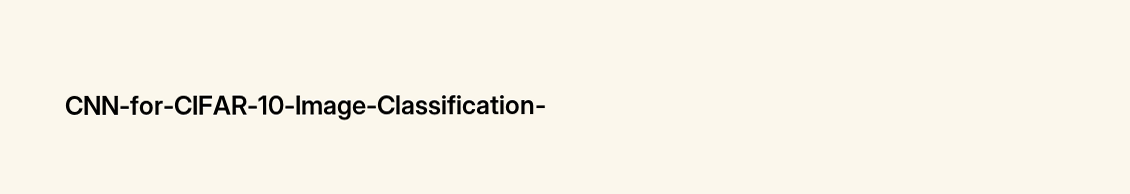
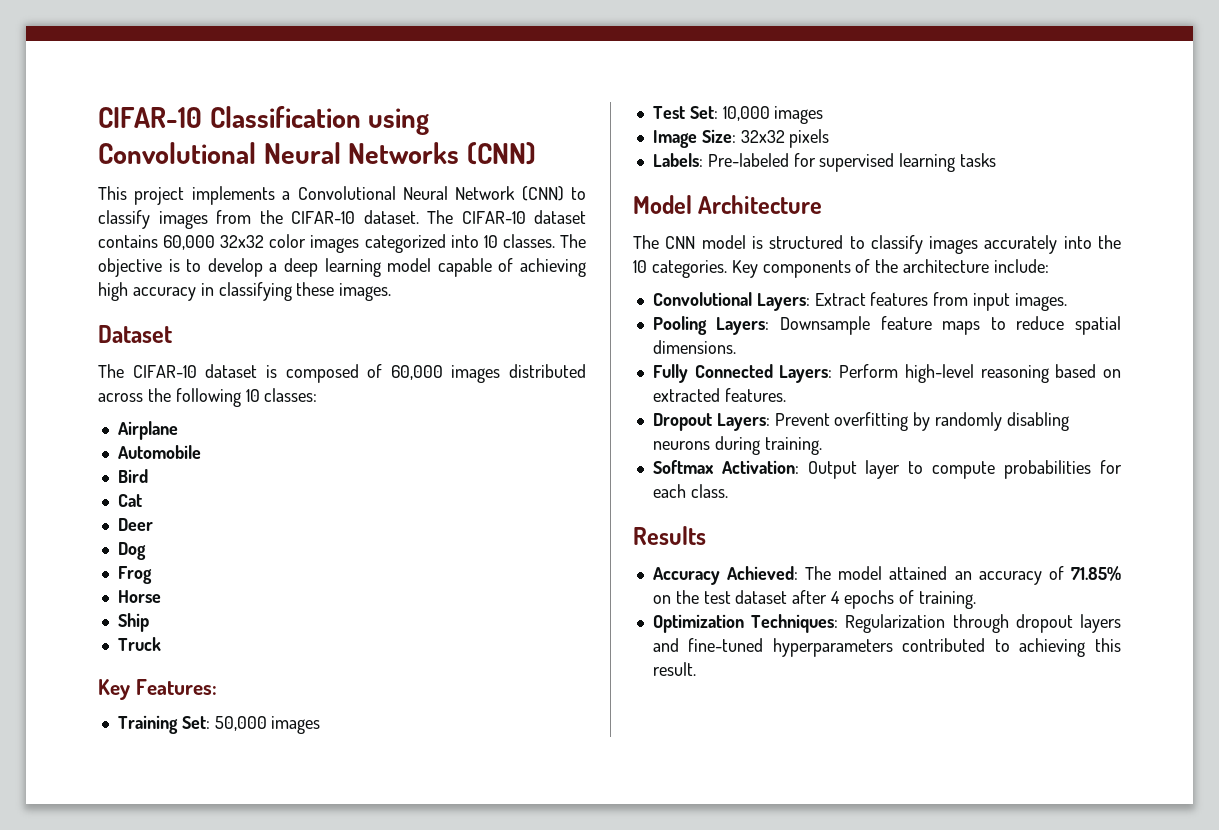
- CNN-for-CIFAR-10-Image-Classification-
+ CIFAR-10 Classification using Convolutional Neural Networks (CNN)
+ This project implements a Convolutional Neural Network (CNN) to classify images from the CIFAR-10 dataset. The CIFAR-10 dataset contains 60,000 32x32 color images categorized into 10 classes. The objective is to develop a deep learning model capable of achieving high accuracy in classifying these images.
+ Dataset
+ The CIFAR-10 dataset is composed of 60,000 images distributed across the following 10 classes:
+ Airplane
+ Automobile
+ Bird
+ Cat
+ Deer
+ Dog
+ Frog
+ Horse
+ Ship
+ Truck
+ Key Features:
+ Training Set: 50,000 images
+ Test Set: 10,000 images
+ Image Size: 32x32 pixels
+ Labels: Pre-labeled for supervised learning tasks
+ Model Architecture
+ The CNN model is structured to classify images accurately into the 10 categories. Key components of the architecture include:
+ Convolutional Layers: Extract features from input images.
+ Pooling Layers: Downsample feature maps to reduce spatial dimensions.
+ Fully Connected Layers: Perform high-level reasoning based on extracted features.
+ Dropout Layers: Prevent overfitting by randomly disabling neurons during training.
+ Softmax Activation: Output layer to compute probabilities for each class.
+ Results
+ Accuracy Achieved: The model attained an accuracy of 71.85% on the test dataset after 4 epochs of training.
+ Optimization Techniques: Regularization through dropout layers and fine-tuned hyperparameters contributed to achieving this result.

